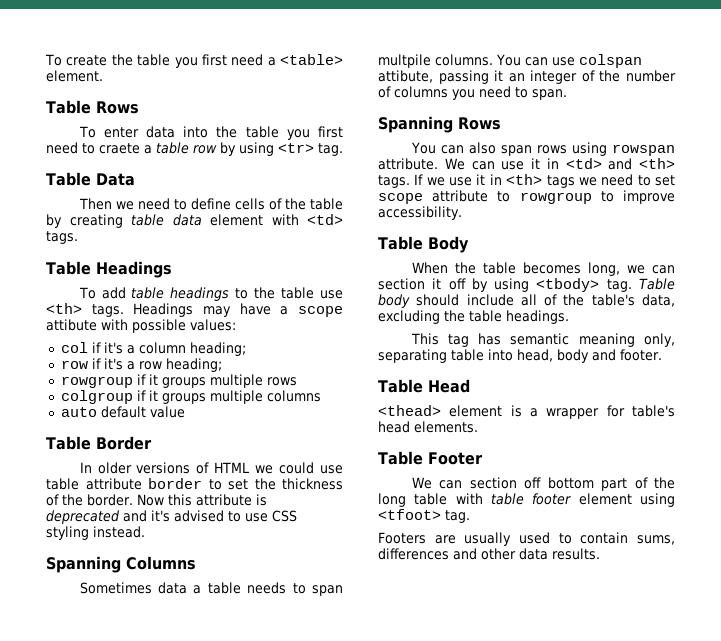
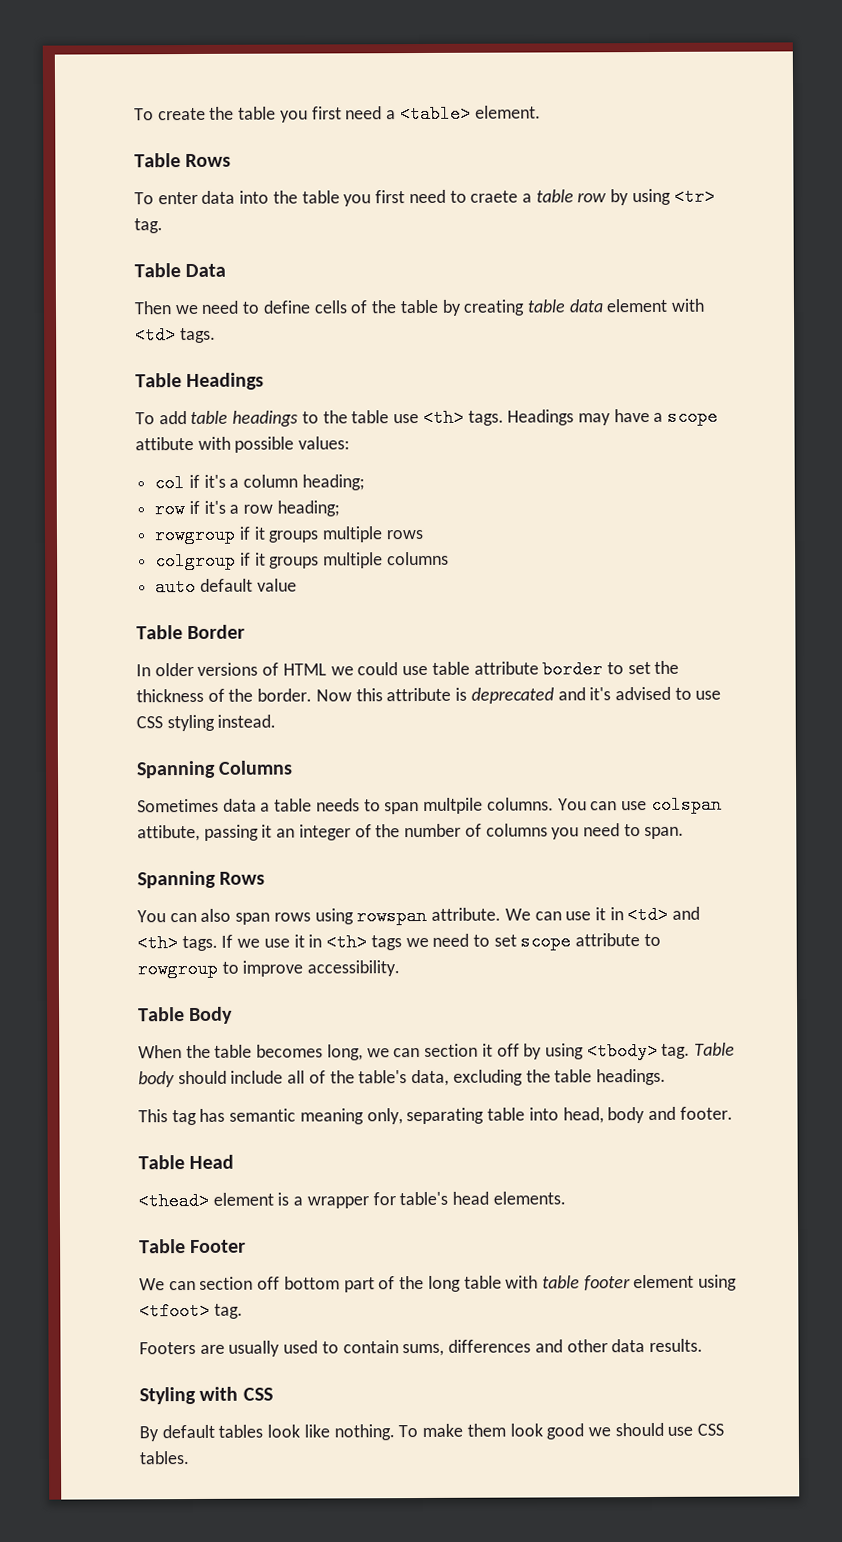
+ Styling with CSS
+ By default tables look like nothing. To make them look good we should use CSS tables.

